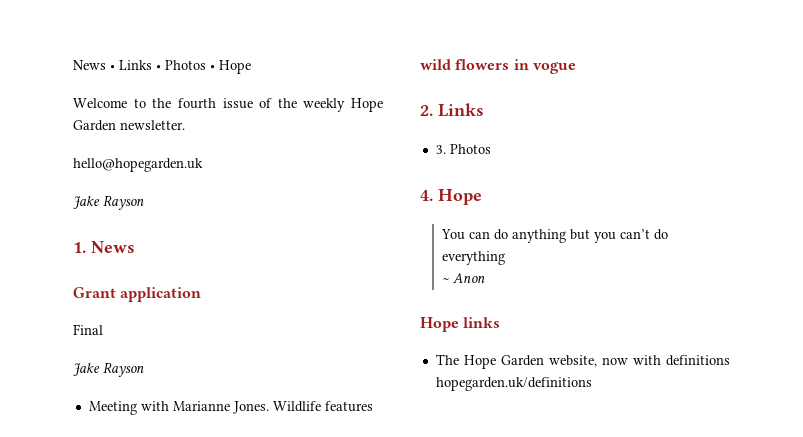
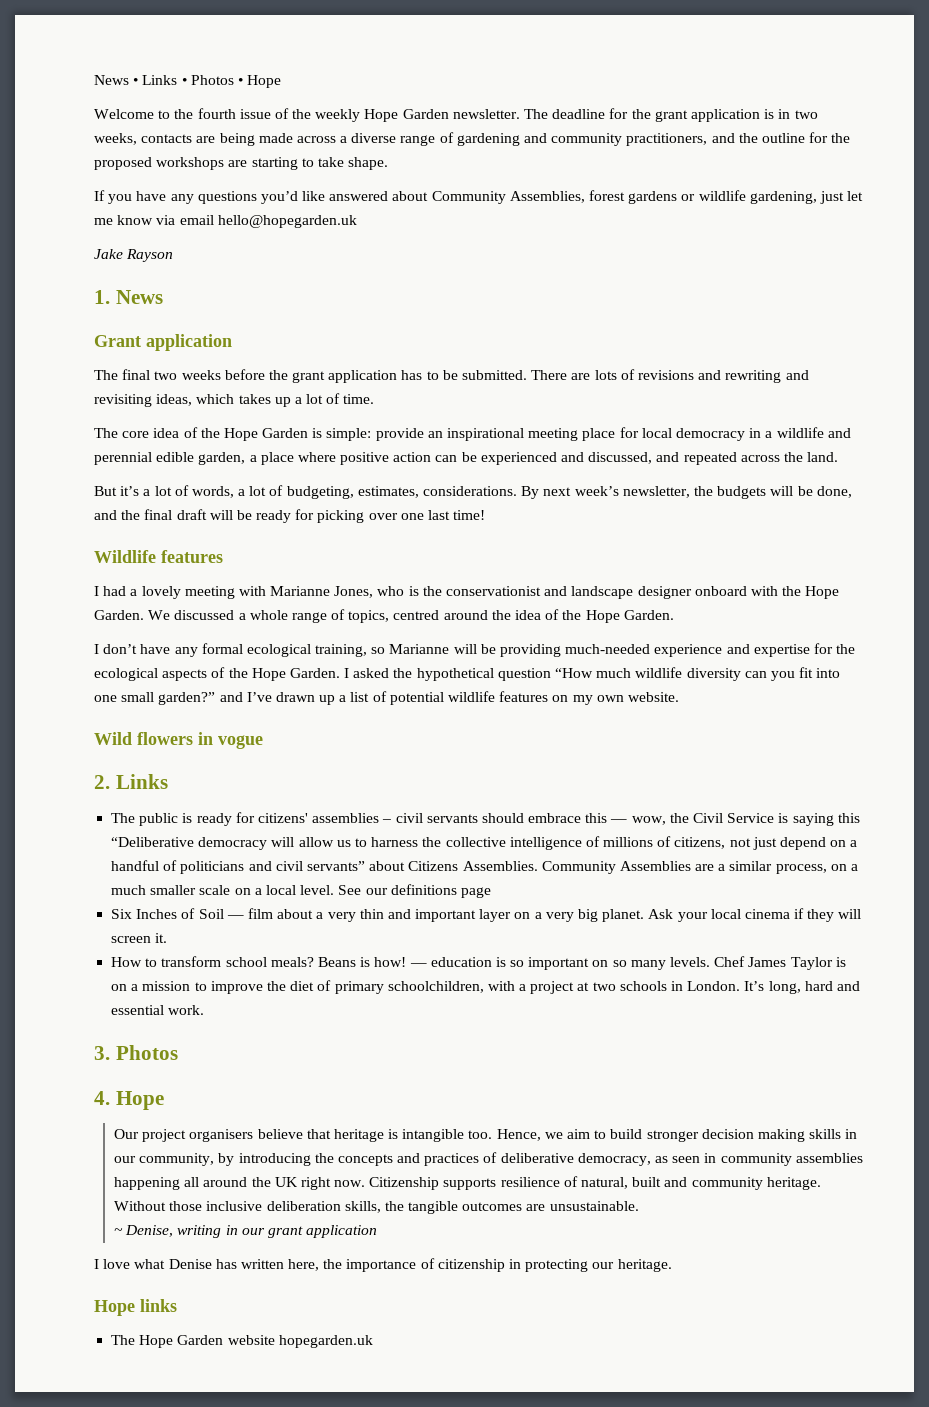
- Welcome to the fourth issue of the weekly Hope Garden newsletter.
- hello@hopegarden.uk
+ Welcome to the fourth issue of the weekly Hope Garden newsletter. The deadline for the grant application is in two weeks, contacts are being made across a diverse range of gardening and community practitioners, and the outline for the proposed workshops are starting to take shape.
+ If you have any questions you’d like answered about Community Assemblies, forest gardens or wildlife gardening, just let me know via email hello@hopegarden.uk
- Final
- Jake Rayson
- Meeting with Marianne Jones. Wildlife features
- wild flowers in vogue
+ The final two weeks before the grant application has to be submitted. There are lots of revisions and rewriting and revisiting ideas, which takes up a lot of time.
+ The core idea of the Hope Garden is simple: provide an inspirational meeting place for local democracy in a wildlife and perennial edible garden, a place where positive action can be experienced and discussed, and repeated across the land.
+ But it’s a lot of words, a lot of budgeting, estimates, considerations. By next week’s newsletter, the budgets will be done, and the final draft will be ready for picking over one last time!
+ Wildlife features
+ I had a lovely meeting with Marianne Jones, who is the conservationist and landscape designer onboard with the Hope Garden. We discussed a whole range of topics, centred around the idea of the Hope Garden.
+ I don’t have any formal ecological training, so Marianne will be providing much-needed experience and expertise for the ecological aspects of the Hope Garden. I asked the hypothetical question “How much wildlife diversity can you fit into one small garden?” and I’ve drawn up a list of potential wildlife features on my own website.
+ Wild flowers in vogue
+ The public is ready for citizens' assemblies – civil servants should embrace this — wow, the Civil Service is saying this “Deliberative democracy will allow us to harness the collective intelligence of millions of citizens, not just depend on a handful of politicians and civil servants” about Citizens Assemblies. Community Assemblies are a similar process, on a much smaller scale on a local level. See our definitions page
+ Six Inches of Soil — film about a very thin and important layer on a very big planet. Ask your local cinema if they will screen it.
+ How to transform school meals? Beans is how! — education is so important on so many levels. Chef James Taylor is on a mission to improve the diet of primary schoolchildren, with a project at two schools in London. It’s long, hard and essential work.
  3. Photos
  4. Hope
- You can do anything but you can’t do everything
- ~ Anon
+ Our project organisers believe that heritage is intangible too. Hence, we aim to build stronger decision making skills in our community, by introducing the concepts and practices of deliberative democracy, as seen in community assemblies happening all around the UK right now. Citizenship supports resilience of natural, built and community heritage. Without those inclusive deliberation skills, the tangible outcomes are unsustainable.
+ ~ Denise, writing in our grant application
+ I love what Denise has written here, the importance of citizenship in protecting our heritage.
- The Hope Garden website, now with definitions hopegarden.uk/definitions
+ The Hope Garden website hopegarden.uk

